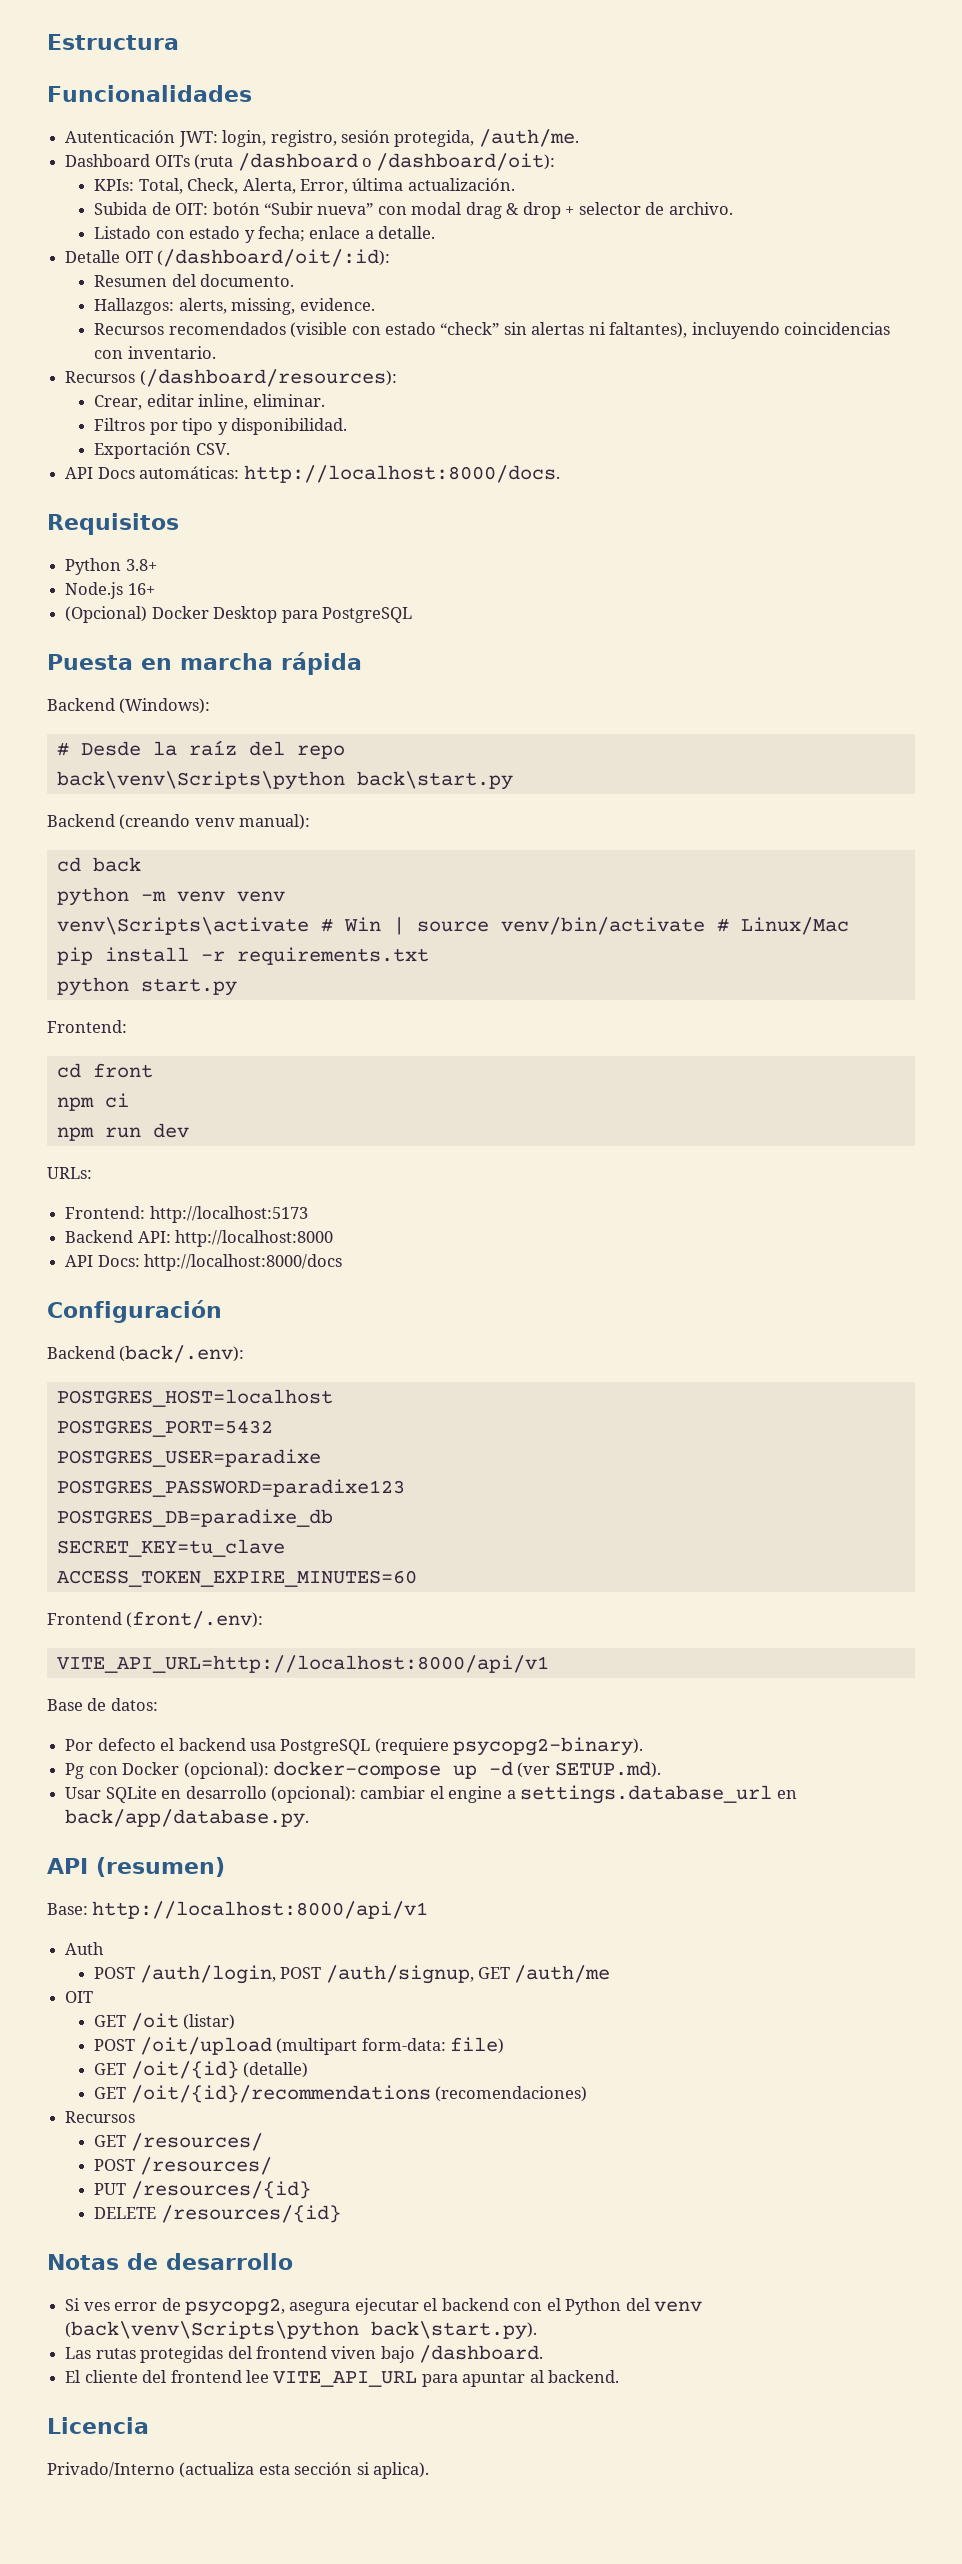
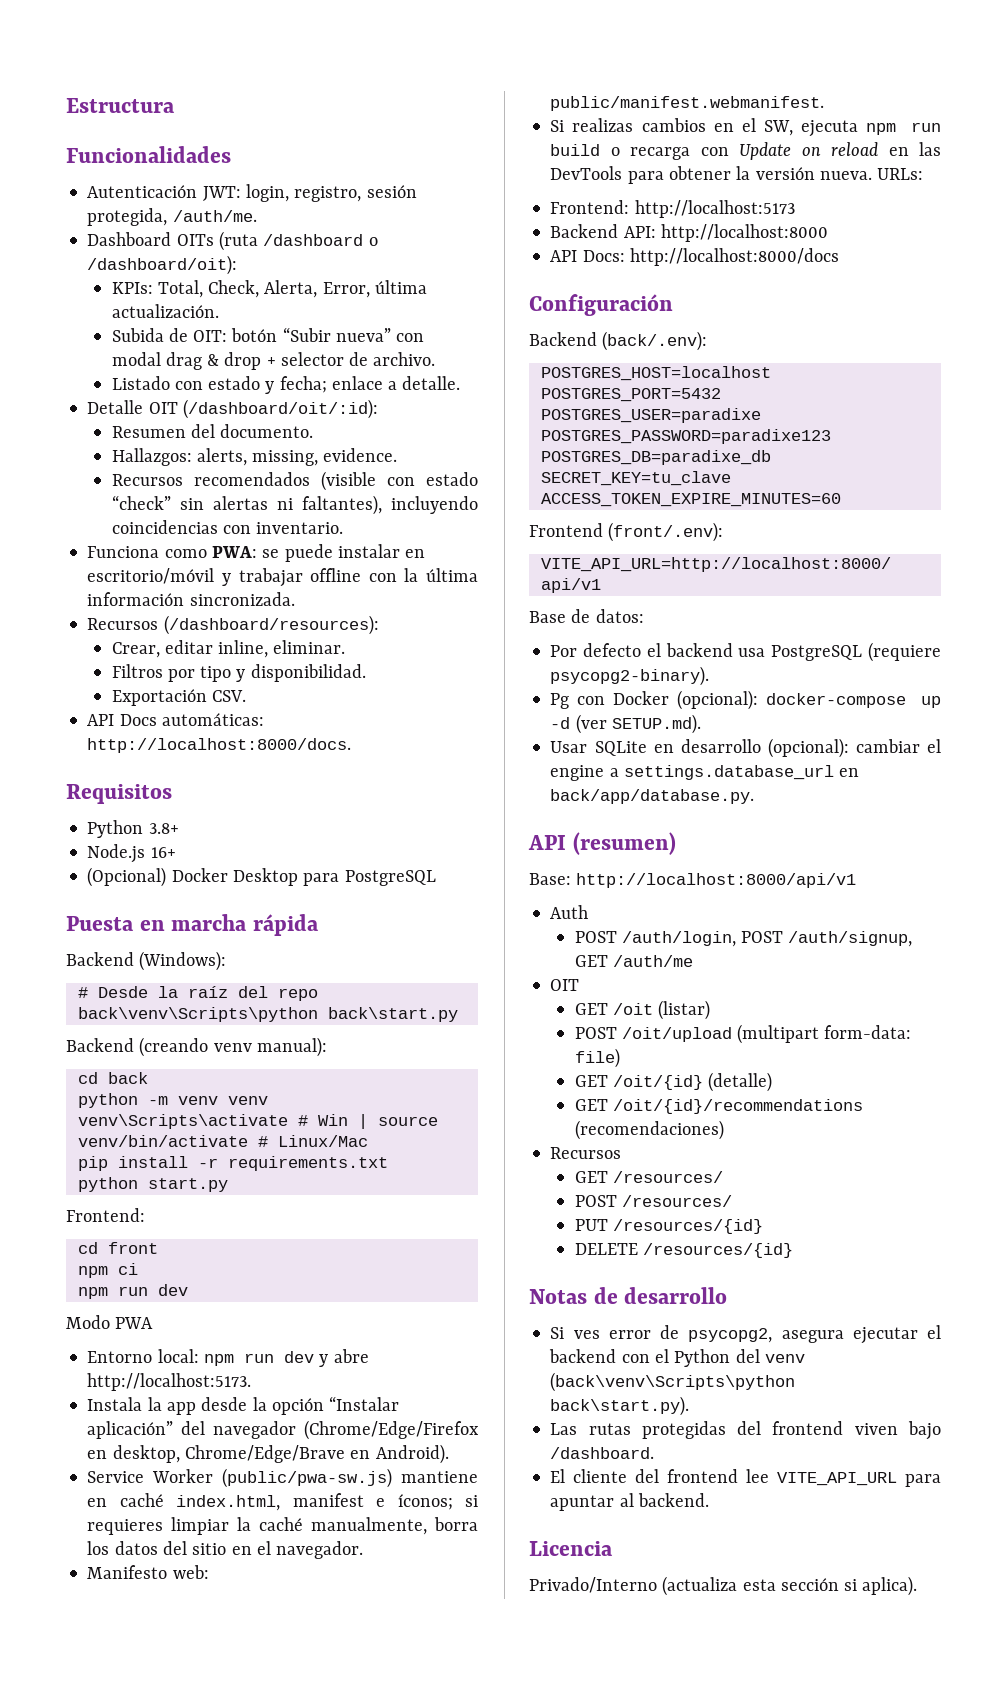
+ Funciona como PWA: se puede instalar en escritorio/móvil y trabajar offline con la última información sincronizada.
+ Modo PWA
+ Entorno local: npm run dev y abre http://localhost:5173.
+ Instala la app desde la opción “Instalar aplicación” del navegador (Chrome/Edge/Firefox en desktop, Chrome/Edge/Brave en Android).
+ Service Worker (public/pwa-sw.js) mantiene en caché index.html, manifest e íconos; si requieres limpiar la caché manualmente, borra los datos del sitio en el navegador.
+ Manifesto web: public/manifest.webmanifest.
+ Si realizas cambios en el SW, ejecuta npm run build o recarga con Update on reload en las DevTools para obtener la versión nueva.

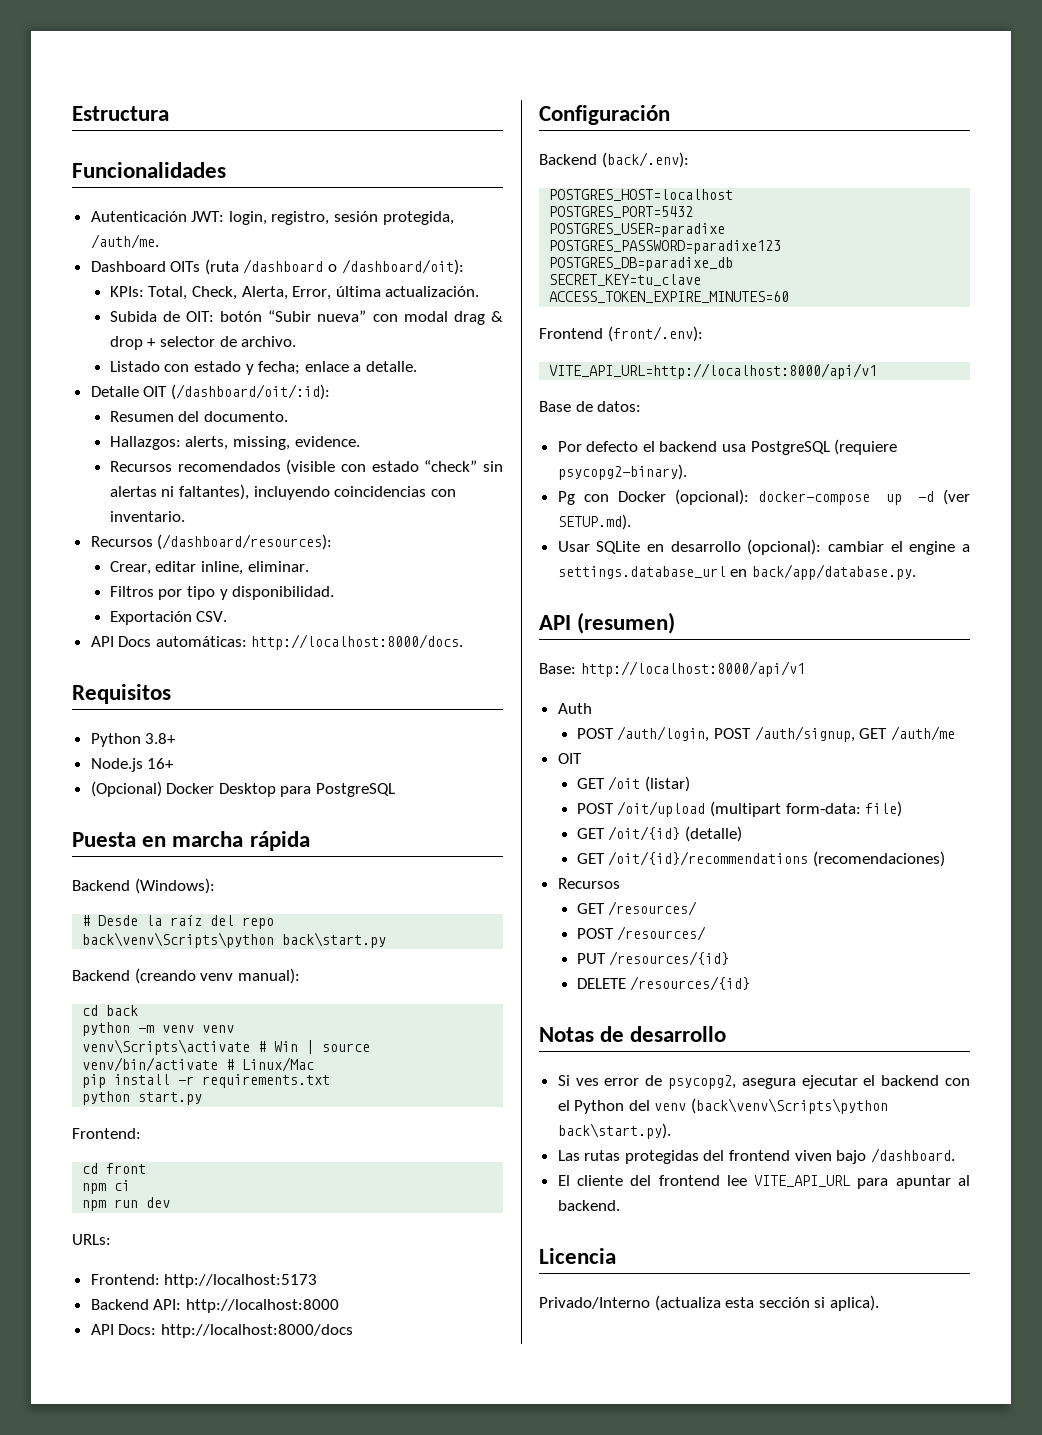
- Funciona como PWA: se puede instalar en escritorio/móvil y trabajar offline con la última información sincronizada.
- Modo PWA
- Entorno local: npm run dev y abre http://localhost:5173.
- Instala la app desde la opción “Instalar aplicación” del navegador (Chrome/Edge/Firefox en desktop, Chrome/Edge/Brave en Android).
- Service Worker (public/pwa-sw.js) mantiene en caché index.html, manifest e íconos; si requieres limpiar la caché manualmente, borra los datos del sitio en el navegador.
- Manifesto web: public/manifest.webmanifest.
- Si realizas cambios en el SW, ejecuta npm run build o recarga con Update on reload en las DevTools para obtener la versión nueva.

